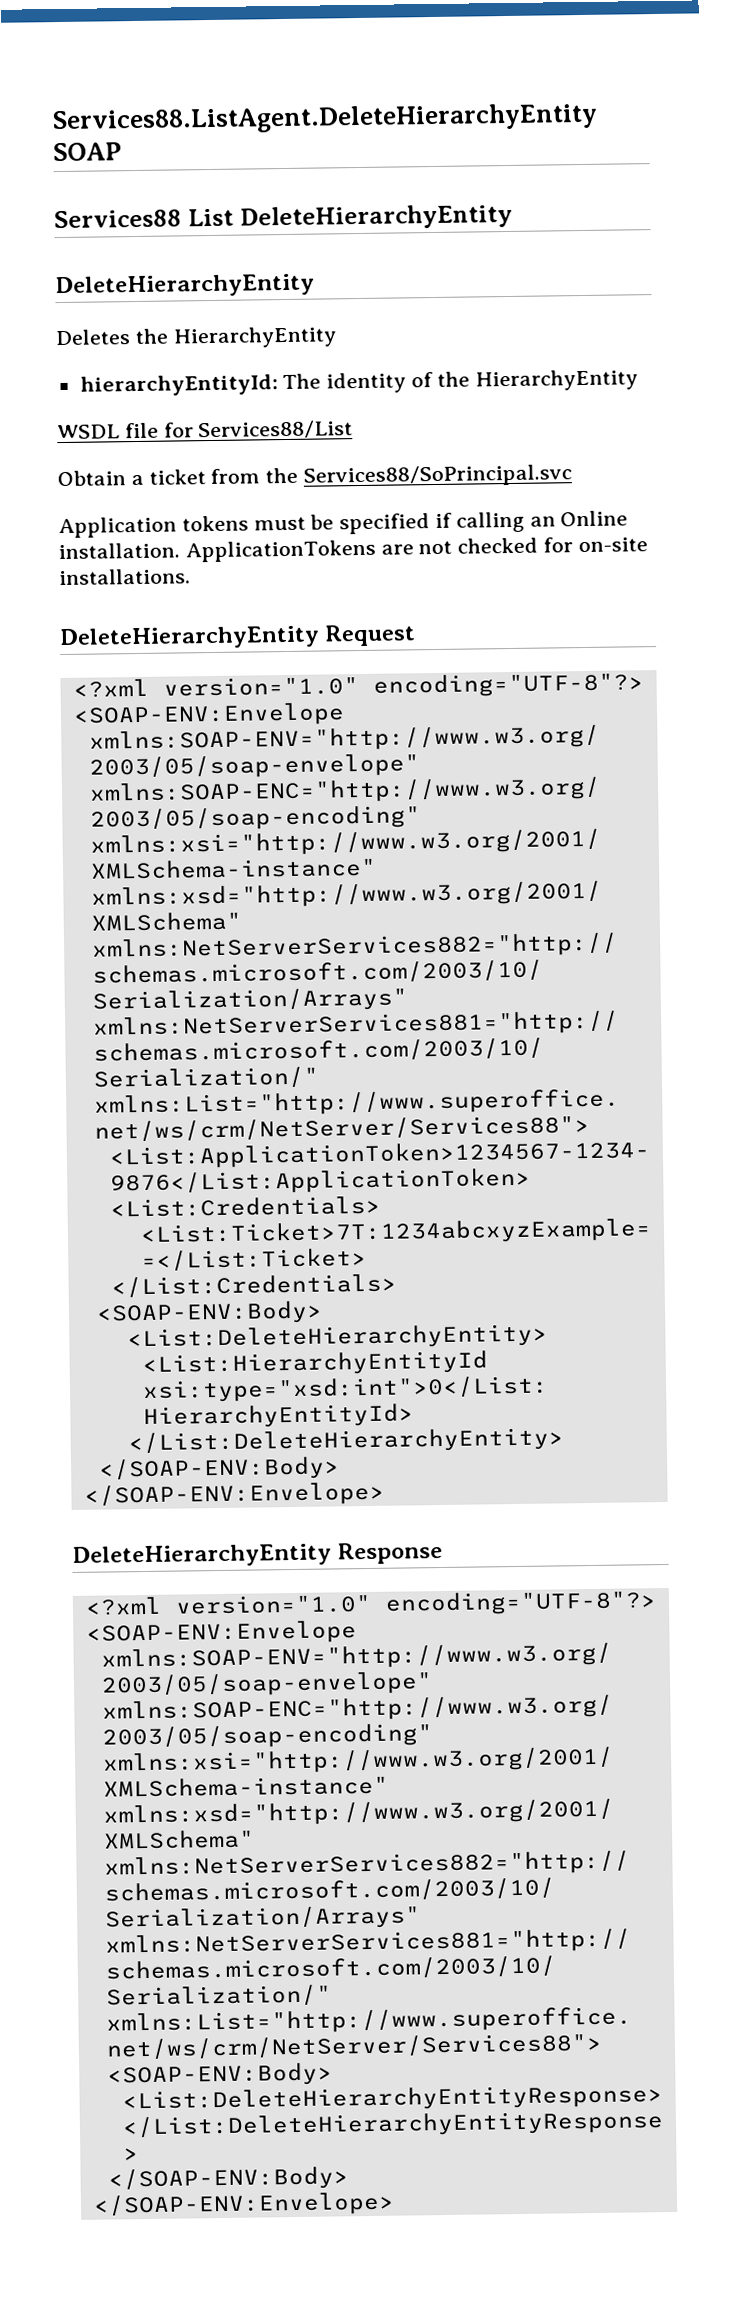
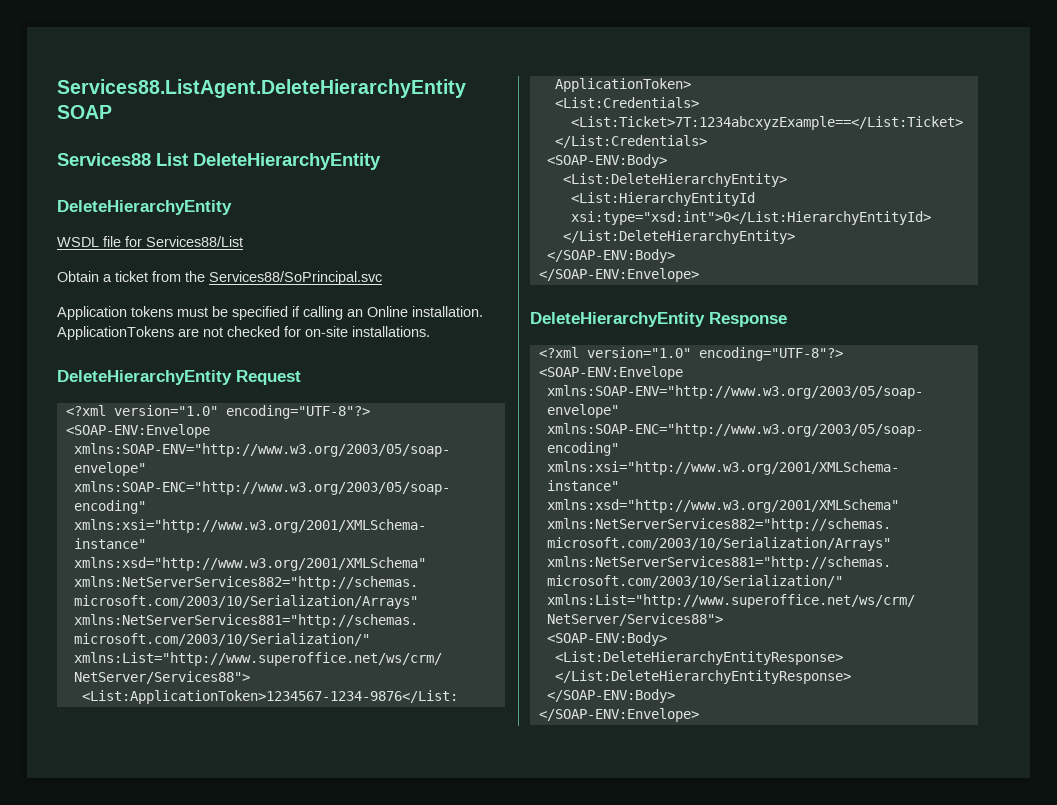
- Deletes the HierarchyEntity
- hierarchyEntityId: The identity of the HierarchyEntity

